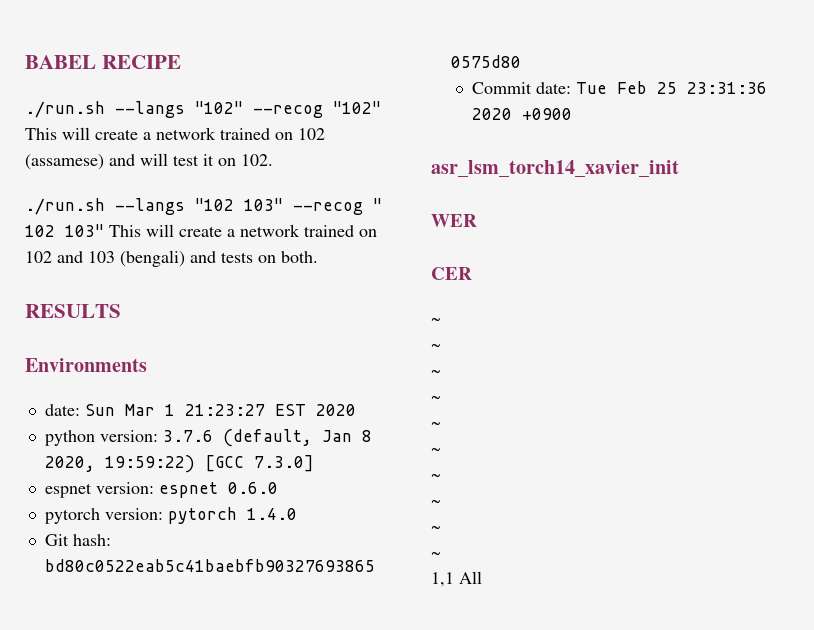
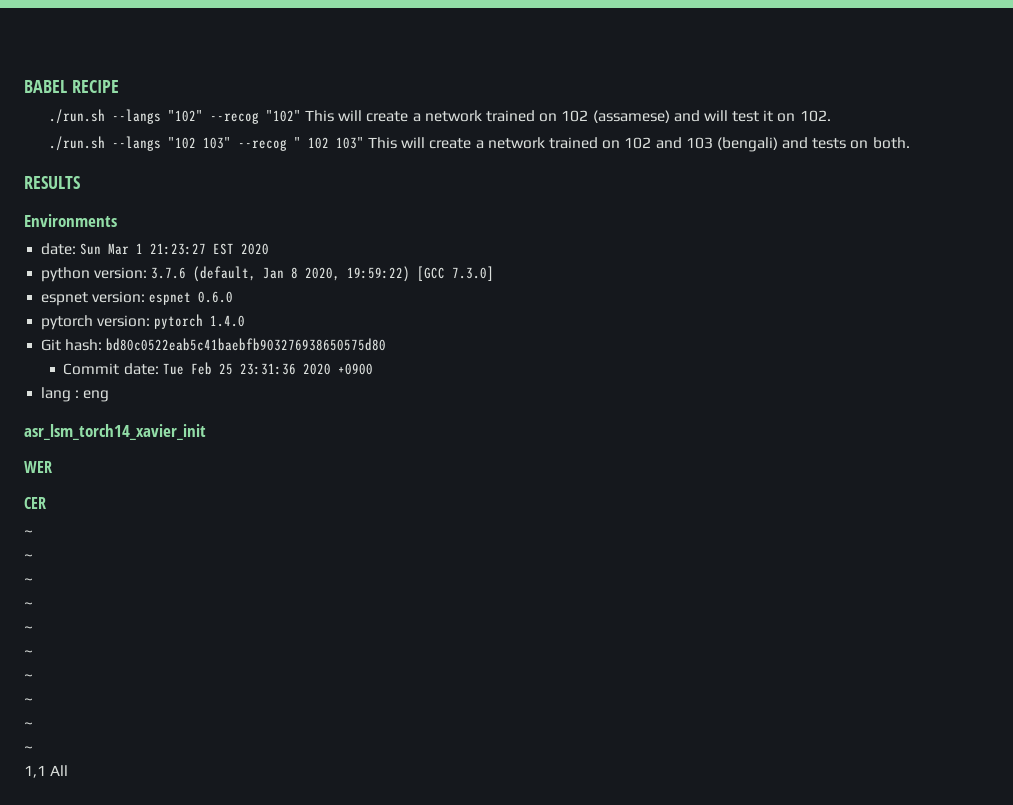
+ lang : eng

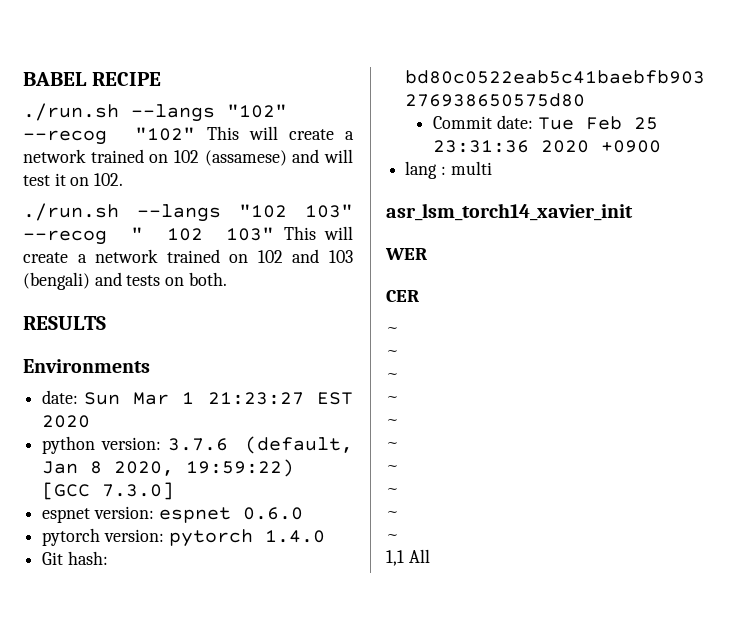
- lang : eng
+ lang : multi

